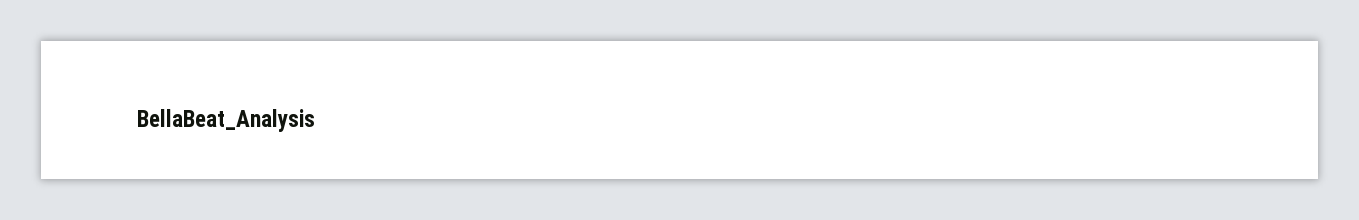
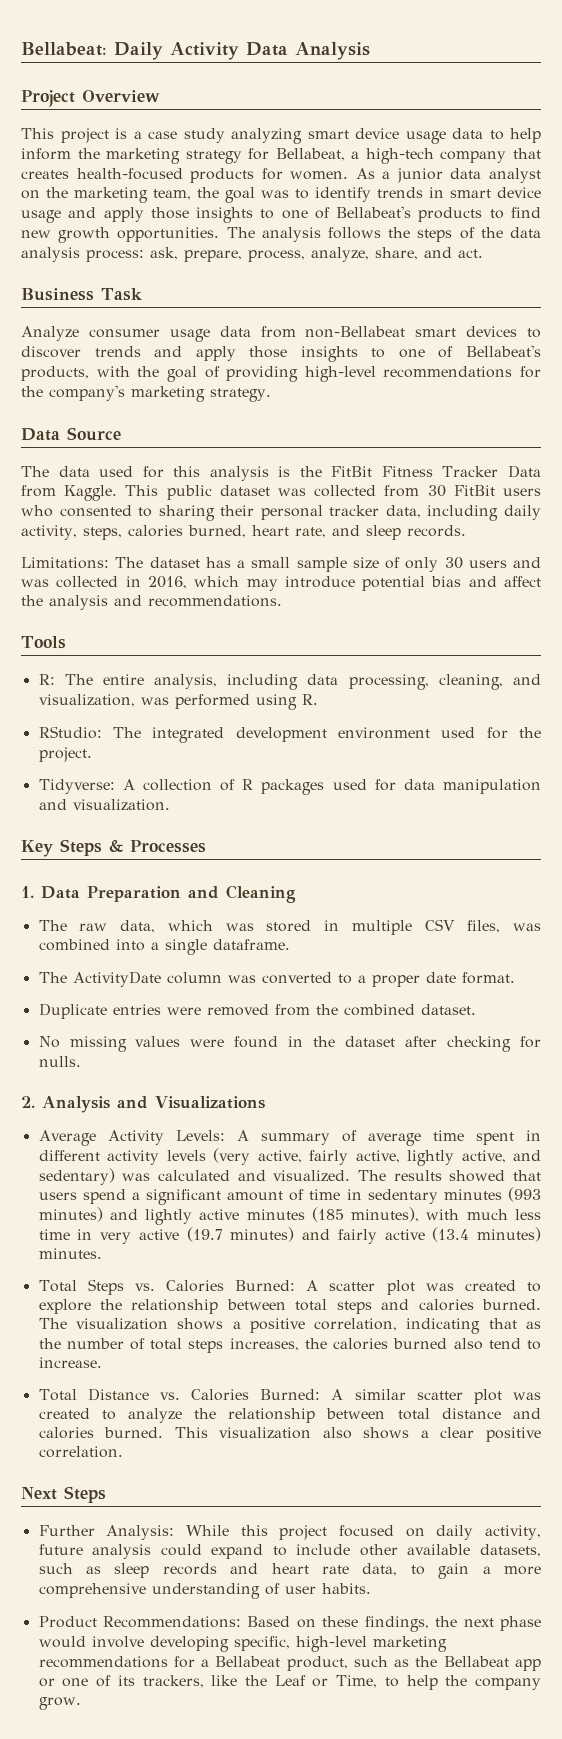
- BellaBeat_Analysis
+ Bellabeat: Daily Activity Data Analysis
+ Project Overview
+ This project is a case study analyzing smart device usage data to help inform the marketing strategy for Bellabeat, a high-tech company that creates health-focused products for women. As a junior data analyst on the marketing team, the goal was to identify trends in smart device usage and apply those insights to one of Bellabeat's products to find new growth opportunities. The analysis follows the steps of the data analysis process: ask, prepare, process, analyze, share, and act.
+ Business Task
+ Analyze consumer usage data from non-Bellabeat smart devices to discover trends and apply those insights to one of Bellabeat's products, with the goal of providing high-level recommendations for the company's marketing strategy.
+ Data Source
+ The data used for this analysis is the FitBit Fitness Tracker Data from Kaggle. This public dataset was collected from 30 FitBit users who consented to sharing their personal tracker data, including daily activity, steps, calories burned, heart rate, and sleep records.
+ Limitations: The dataset has a small sample size of only 30 users and was collected in 2016, which may introduce potential bias and affect the analysis and recommendations.
+ Tools
+ R: The entire analysis, including data processing, cleaning, and visualization, was performed using R.
+ RStudio: The integrated development environment used for the project.
+ Tidyverse: A collection of R packages used for data manipulation and visualization.
+ Key Steps & Processes
+ 1. Data Preparation and Cleaning
+ The raw data, which was stored in multiple CSV files, was combined into a single dataframe.
+ The ActivityDate column was converted to a proper date format.
+ Duplicate entries were removed from the combined dataset.
+ No missing values were found in the dataset after checking for nulls.
+ 2. Analysis and Visualizations
+ Average Activity Levels: A summary of average time spent in different activity levels (very active, fairly active, lightly active, and sedentary) was calculated and visualized. The results showed that users spend a significant amount of time in sedentary minutes (993 minutes) and lightly active minutes (185 minutes), with much less time in very active (19.7 minutes) and fairly active (13.4 minutes) minutes.
+ Total Steps vs. Calories Burned: A scatter plot was created to explore the relationship between total steps and calories burned. The visualization shows a positive correlation, indicating that as the number of total steps increases, the calories burned also tend to increase.
+ Total Distance vs. Calories Burned: A similar scatter plot was created to analyze the relationship between total distance and calories burned. This visualization also shows a clear positive correlation.
+ Next Steps
+ Further Analysis: While this project focused on daily activity, future analysis could expand to include other available datasets, such as sleep records and heart rate data, to gain a more comprehensive understanding of user habits.
+ Product Recommendations: Based on these findings, the next phase would involve developing specific, high-level marketing recommendations for a Bellabeat product, such as the Bellabeat app or one of its trackers, like the Leaf or Time, to help the company grow.

